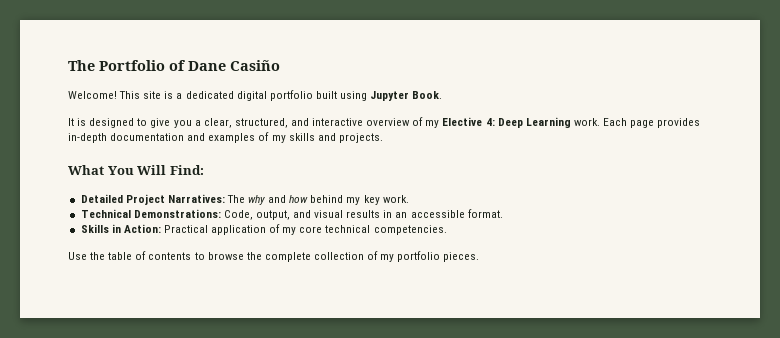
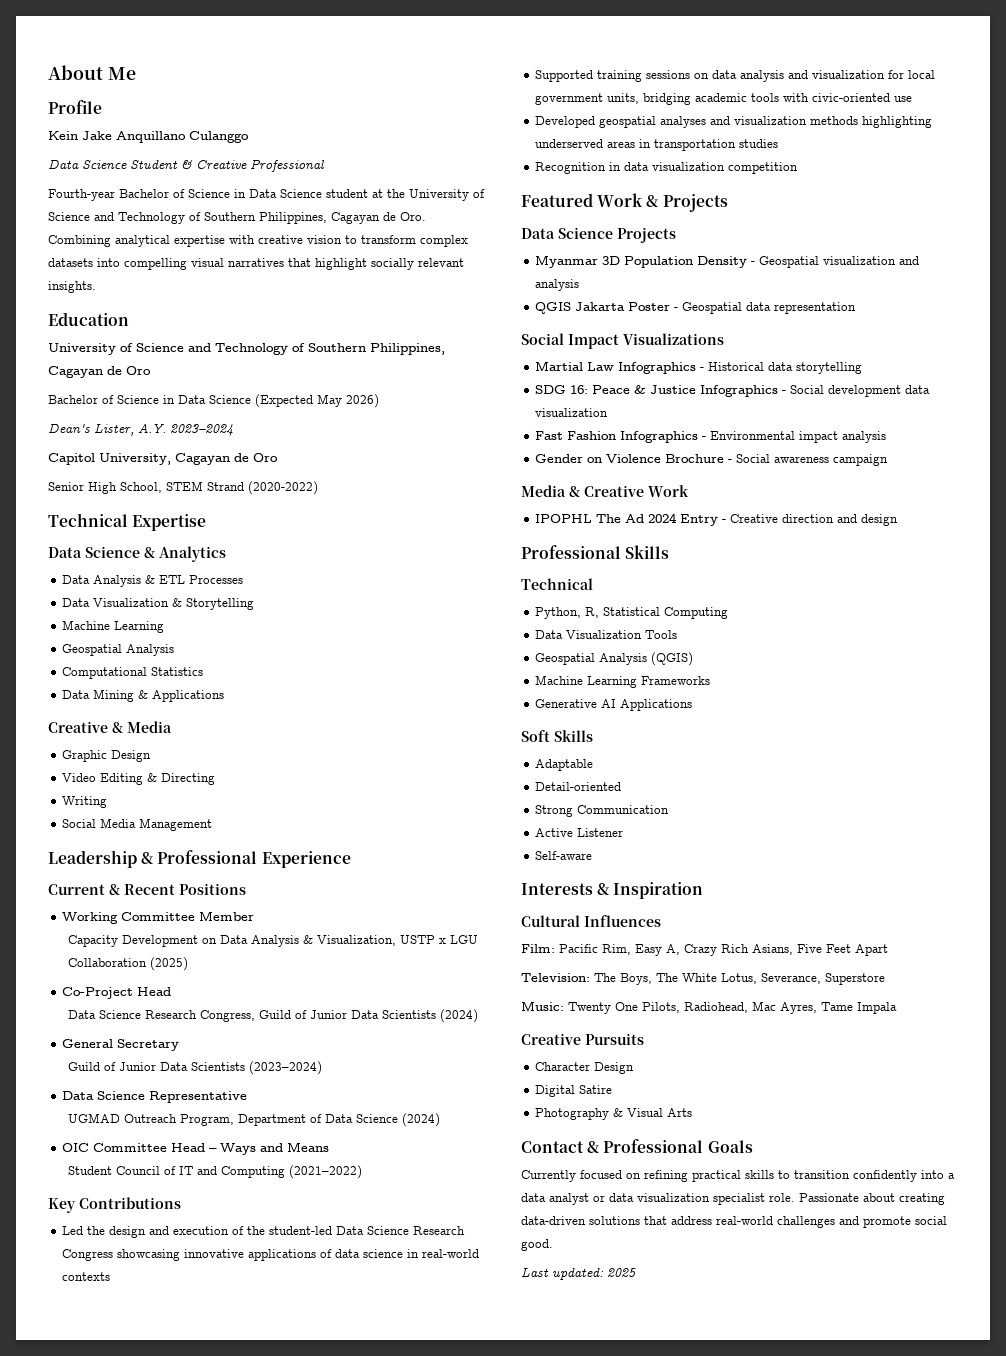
- The Portfolio of Dane Casiño
- Welcome! This site is a dedicated digital portfolio built using Jupyter Book.
- It is designed to give you a clear, structured, and interactive overview of my Elective 4: Deep Learning work. Each page provides in-depth documentation and examples of my skills and projects.
- What You Will Find:
- Detailed Project Narratives: The why and how behind my key work.
- Technical Demonstrations: Code, output, and visual results in an accessible format.
- Skills in Action: Practical application of my core technical competencies.
- Use the table of contents to browse the complete collection of my portfolio pieces.
+ About Me
+ Profile
+ Kein Jake Anquillano Culanggo
+ Data Science Student & Creative Professional
+ Fourth-year Bachelor of Science in Data Science student at the University of Science and Technology of Southern Philippines, Cagayan de Oro. Combining analytical expertise with creative vision to transform complex datasets into compelling visual narratives that highlight socially relevant insights.
+ Education
+ University of Science and Technology of Southern Philippines, Cagayan de Oro
+ Bachelor of Science in Data Science (Expected May 2026)
+ Dean's Lister, A.Y. 2023–2024
+ Capitol University, Cagayan de Oro
+ Senior High School, STEM Strand (2020-2022)
+ Technical Expertise
+ Data Science & Analytics
+ Data Analysis & ETL Processes
+ Data Visualization & Storytelling
+ Machine Learning
+ Geospatial Analysis
+ Computational Statistics
+ Data Mining & Applications
+ Creative & Media
+ Graphic Design
+ Video Editing & Directing
+ Writing
+ Social Media Management
+ Leadership & Professional Experience
+ Current & Recent Positions
+ Working Committee Member
+ Capacity Development on Data Analysis & Visualization, USTP x LGU Collaboration (2025)
+ Co-Project Head
+ Data Science Research Congress, Guild of Junior Data Scientists (2024)
+ General Secretary
+ Guild of Junior Data Scientists (2023–2024)
+ Data Science Representative
+ UGMAD Outreach Program, Department of Data Science (2024)
+ OIC Committee Head – Ways and Means
+ Student Council of IT and Computing (2021–2022)
+ Key Contributions
+ Led the design and execution of the student-led Data Science Research Congress showcasing innovative applications of data science in real-world contexts
+ Supported training sessions on data analysis and visualization for local government units, bridging academic tools with civic-oriented use
+ Developed geospatial analyses and visualization methods highlighting underserved areas in transportation studies
+ Recognition in data visualization competition
+ Featured Work & Projects
+ Data Science Projects
+ Myanmar 3D Population Density - Geospatial visualization and analysis
+ QGIS Jakarta Poster - Geospatial data representation
+ Social Impact Visualizations
+ Martial Law Infographics - Historical data storytelling
+ SDG 16: Peace & Justice Infographics - Social development data visualization
+ Fast Fashion Infographics - Environmental impact analysis
+ Gender on Violence Brochure - Social awareness campaign
+ Media & Creative Work
+ IPOPHL The Ad 2024 Entry - Creative direction and design
+ Professional Skills
+ Technical
+ Python, R, Statistical Computing
+ Data Visualization Tools
+ Geospatial Analysis (QGIS)
+ Machine Learning Frameworks
+ Generative AI Applications
+ Soft Skills
+ Adaptable
+ Detail-oriented
+ Strong Communication
+ Active Listener
+ Self-aware
+ Interests & Inspiration
+ Cultural Influences
+ Film: Pacific Rim, Easy A, Crazy Rich Asians, Five Feet Apart
+ Television: The Boys, The White Lotus, Severance, Superstore
+ Music: Twenty One Pilots, Radiohead, Mac Ayres, Tame Impala
+ Creative Pursuits
+ Character Design
+ Digital Satire
+ Photography & Visual Arts
+ Contact & Professional Goals
+ Currently focused on refining practical skills to transition confidently into a data analyst or data visualization specialist role. Passionate about creating data-driven solutions that address real-world challenges and promote social good.
+ Last updated: 2025

